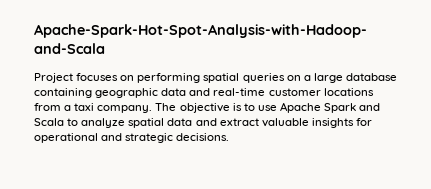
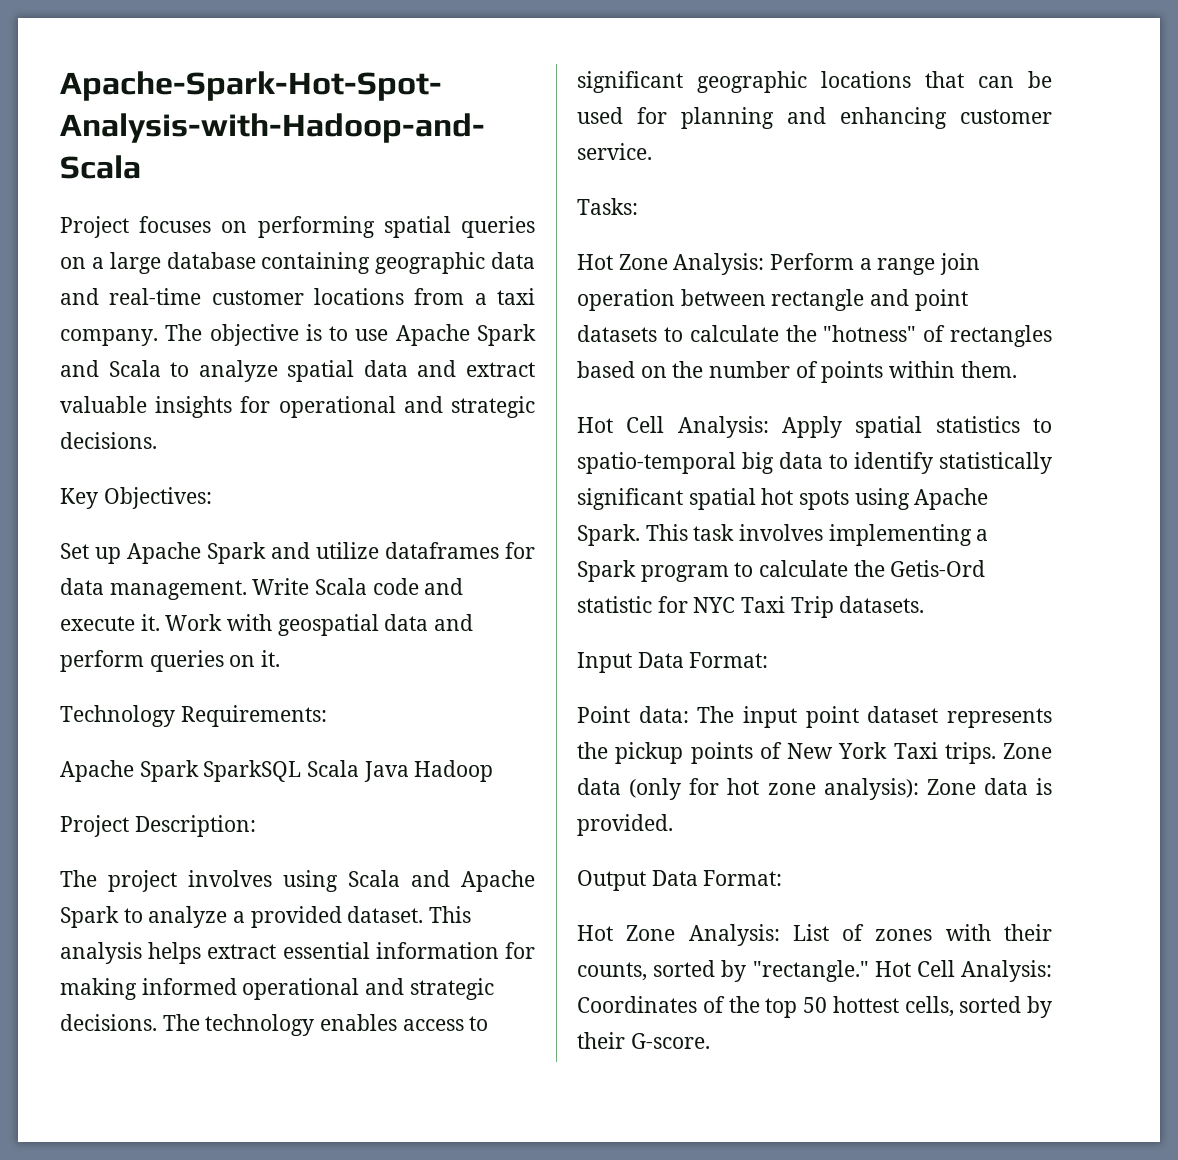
+ Key Objectives:
+ Set up Apache Spark and utilize dataframes for data management. Write Scala code and execute it. Work with geospatial data and perform queries on it.
+ Technology Requirements:
+ Apache Spark SparkSQL Scala Java Hadoop
+ Project Description:
+ The project involves using Scala and Apache Spark to analyze a provided dataset. This analysis helps extract essential information for making informed operational and strategic decisions. The technology enables access to significant geographic locations that can be used for planning and enhancing customer service.
+ Tasks:
+ Hot Zone Analysis: Perform a range join operation between rectangle and point datasets to calculate the "hotness" of rectangles based on the number of points within them.
+ Hot Cell Analysis: Apply spatial statistics to spatio-temporal big data to identify statistically significant spatial hot spots using Apache Spark. This task involves implementing a Spark program to calculate the Getis-Ord statistic for NYC Taxi Trip datasets.
+ Input Data Format:
+ Point data: The input point dataset represents the pickup points of New York Taxi trips. Zone data (only for hot zone analysis): Zone data is provided.
+ Output Data Format:
+ Hot Zone Analysis: List of zones with their counts, sorted by "rectangle." Hot Cell Analysis: Coordinates of the top 50 hottest cells, sorted by their G-score.

